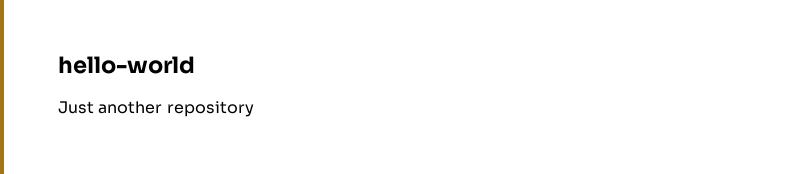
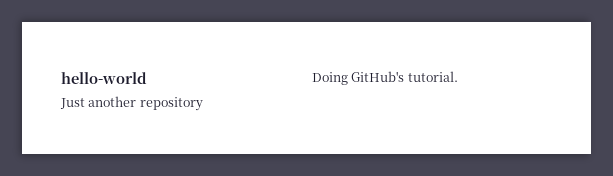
+ Doing GitHub's tutorial.

